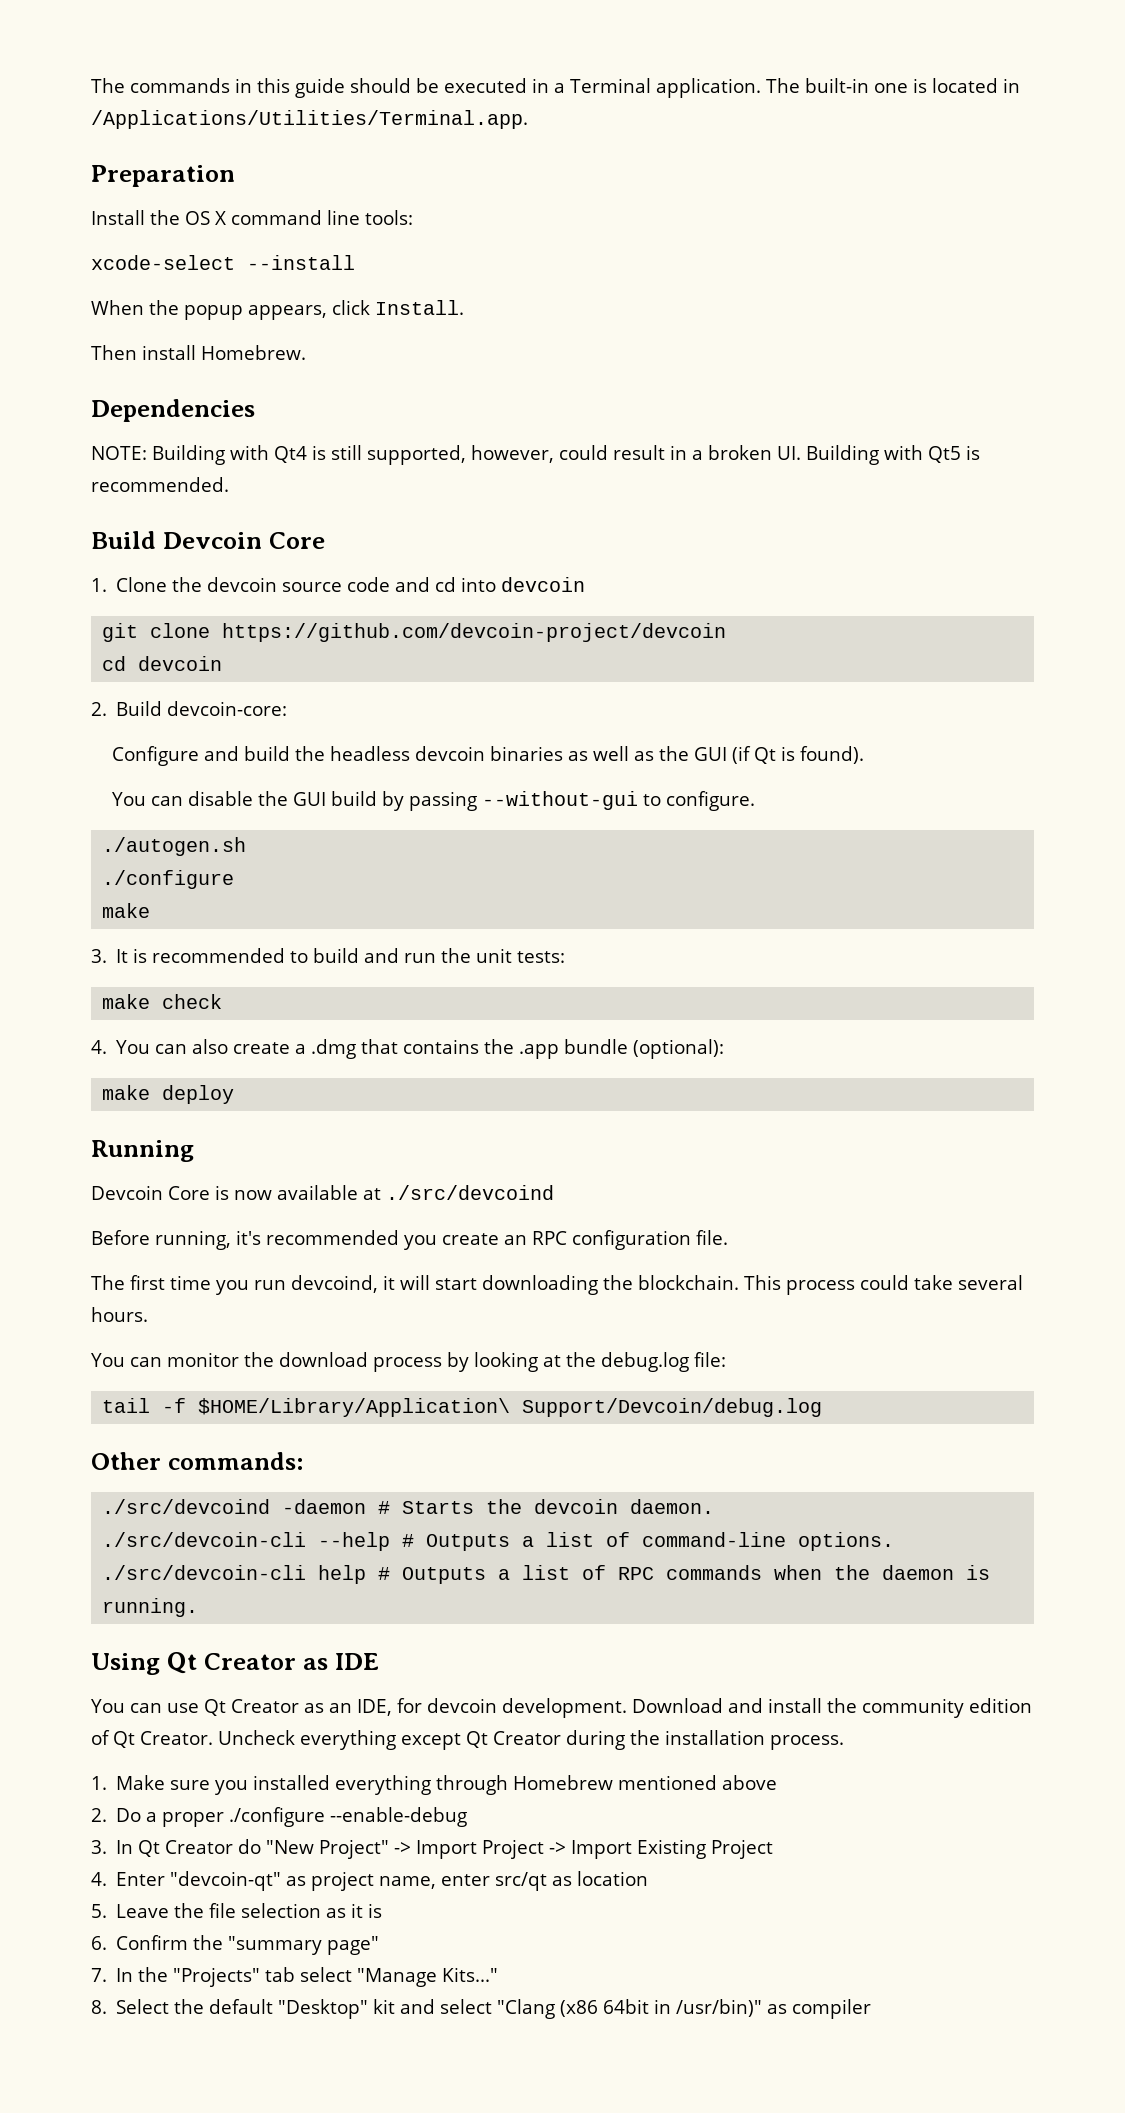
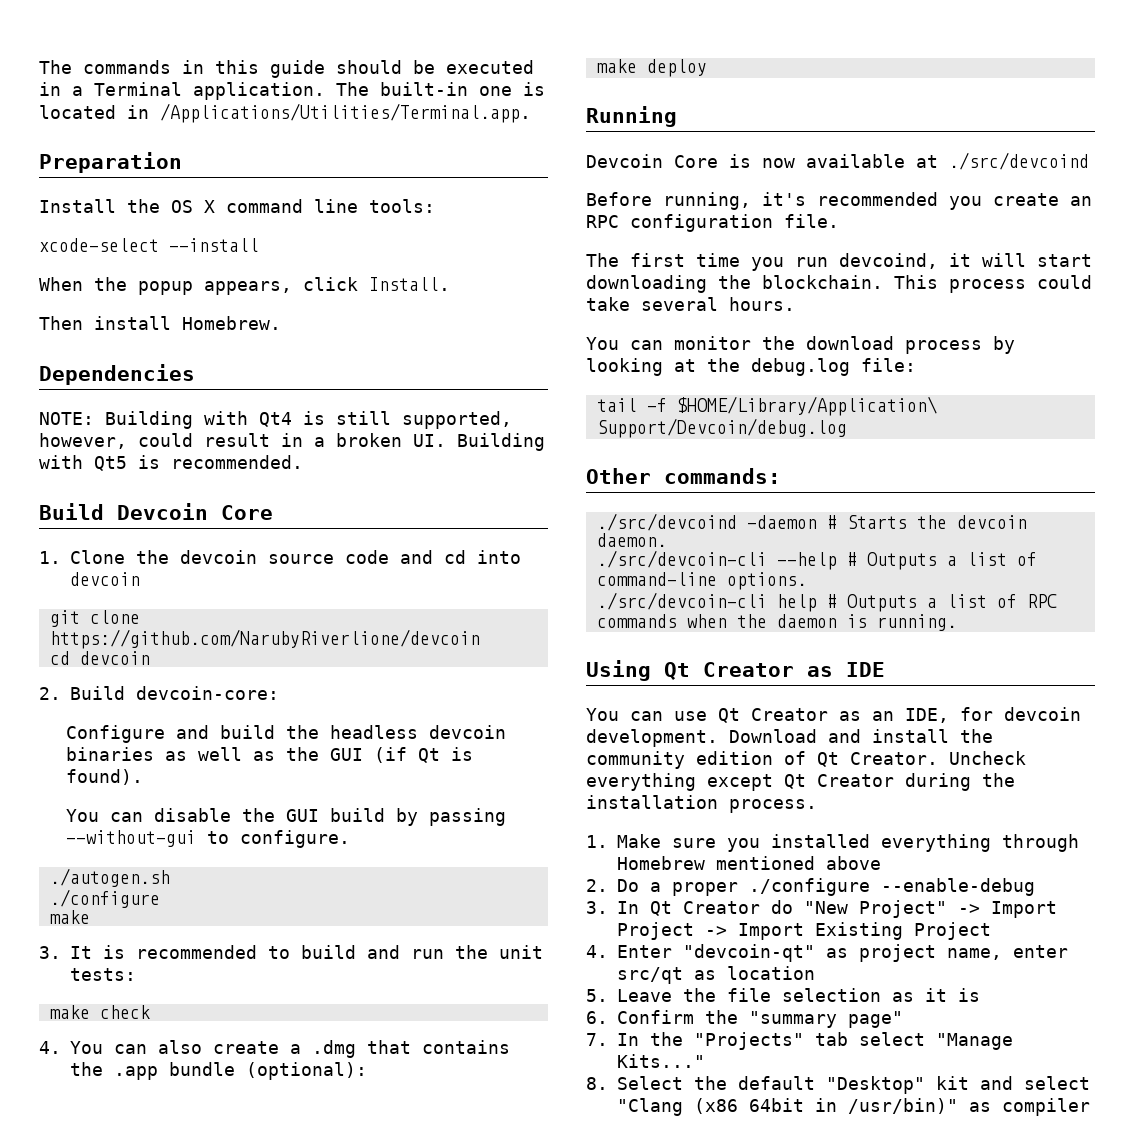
- git clone https://github.com/devcoin-project/devcoin
+ git clone https://github.com/NarubyRiverlione/devcoin

